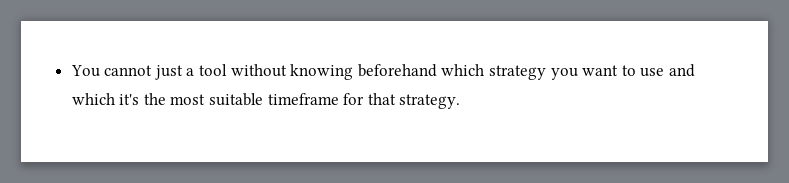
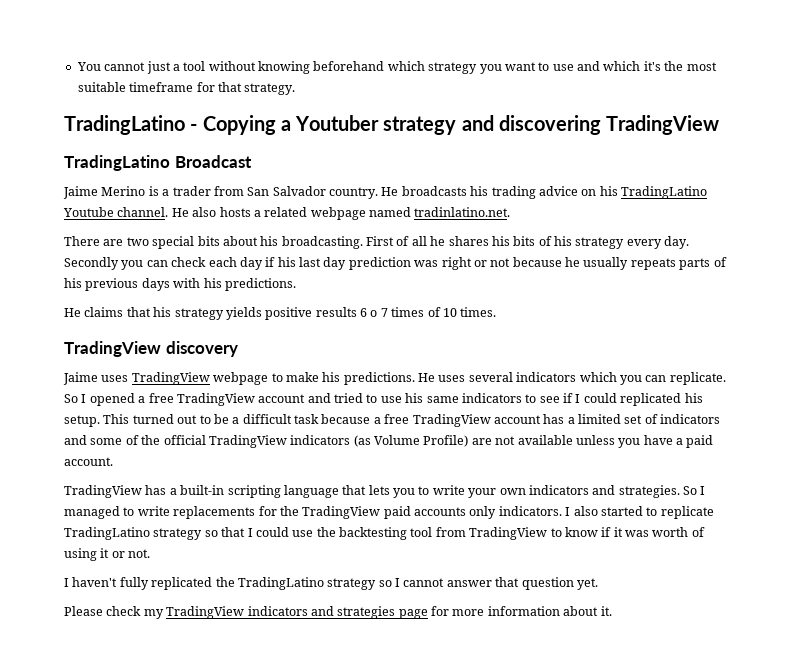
+ TradingLatino - Copying a Youtuber strategy and discovering TradingView
+ TradingLatino Broadcast
+ Jaime Merino is a trader from San Salvador country. He broadcasts his trading advice on his TradingLatino Youtube channel. He also hosts a related webpage named tradinlatino.net.
+ There are two special bits about his broadcasting. First of all he shares his bits of his strategy every day. Secondly you can check each day if his last day prediction was right or not because he usually repeats parts of his previous days with his predictions.
+ He claims that his strategy yields positive results 6 o 7 times of 10 times.
+ TradingView discovery
+ Jaime uses TradingView webpage to make his predictions. He uses several indicators which you can replicate. So I opened a free TradingView account and tried to use his same indicators to see if I could replicated his setup. This turned out to be a difficult task because a free TradingView account has a limited set of indicators and some of the official TradingView indicators (as Volume Profile) are not available unless you have a paid account.
+ TradingView has a built-in scripting language that lets you to write your own indicators and strategies. So I managed to write replacements for the TradingView paid accounts only indicators. I also started to replicate TradingLatino strategy so that I could use the backtesting tool from TradingView to know if it was worth of using it or not.
+ I haven't fully replicated the TradingLatino strategy so I cannot answer that question yet.
+ Please check my TradingView indicators and strategies page for more information about it.

